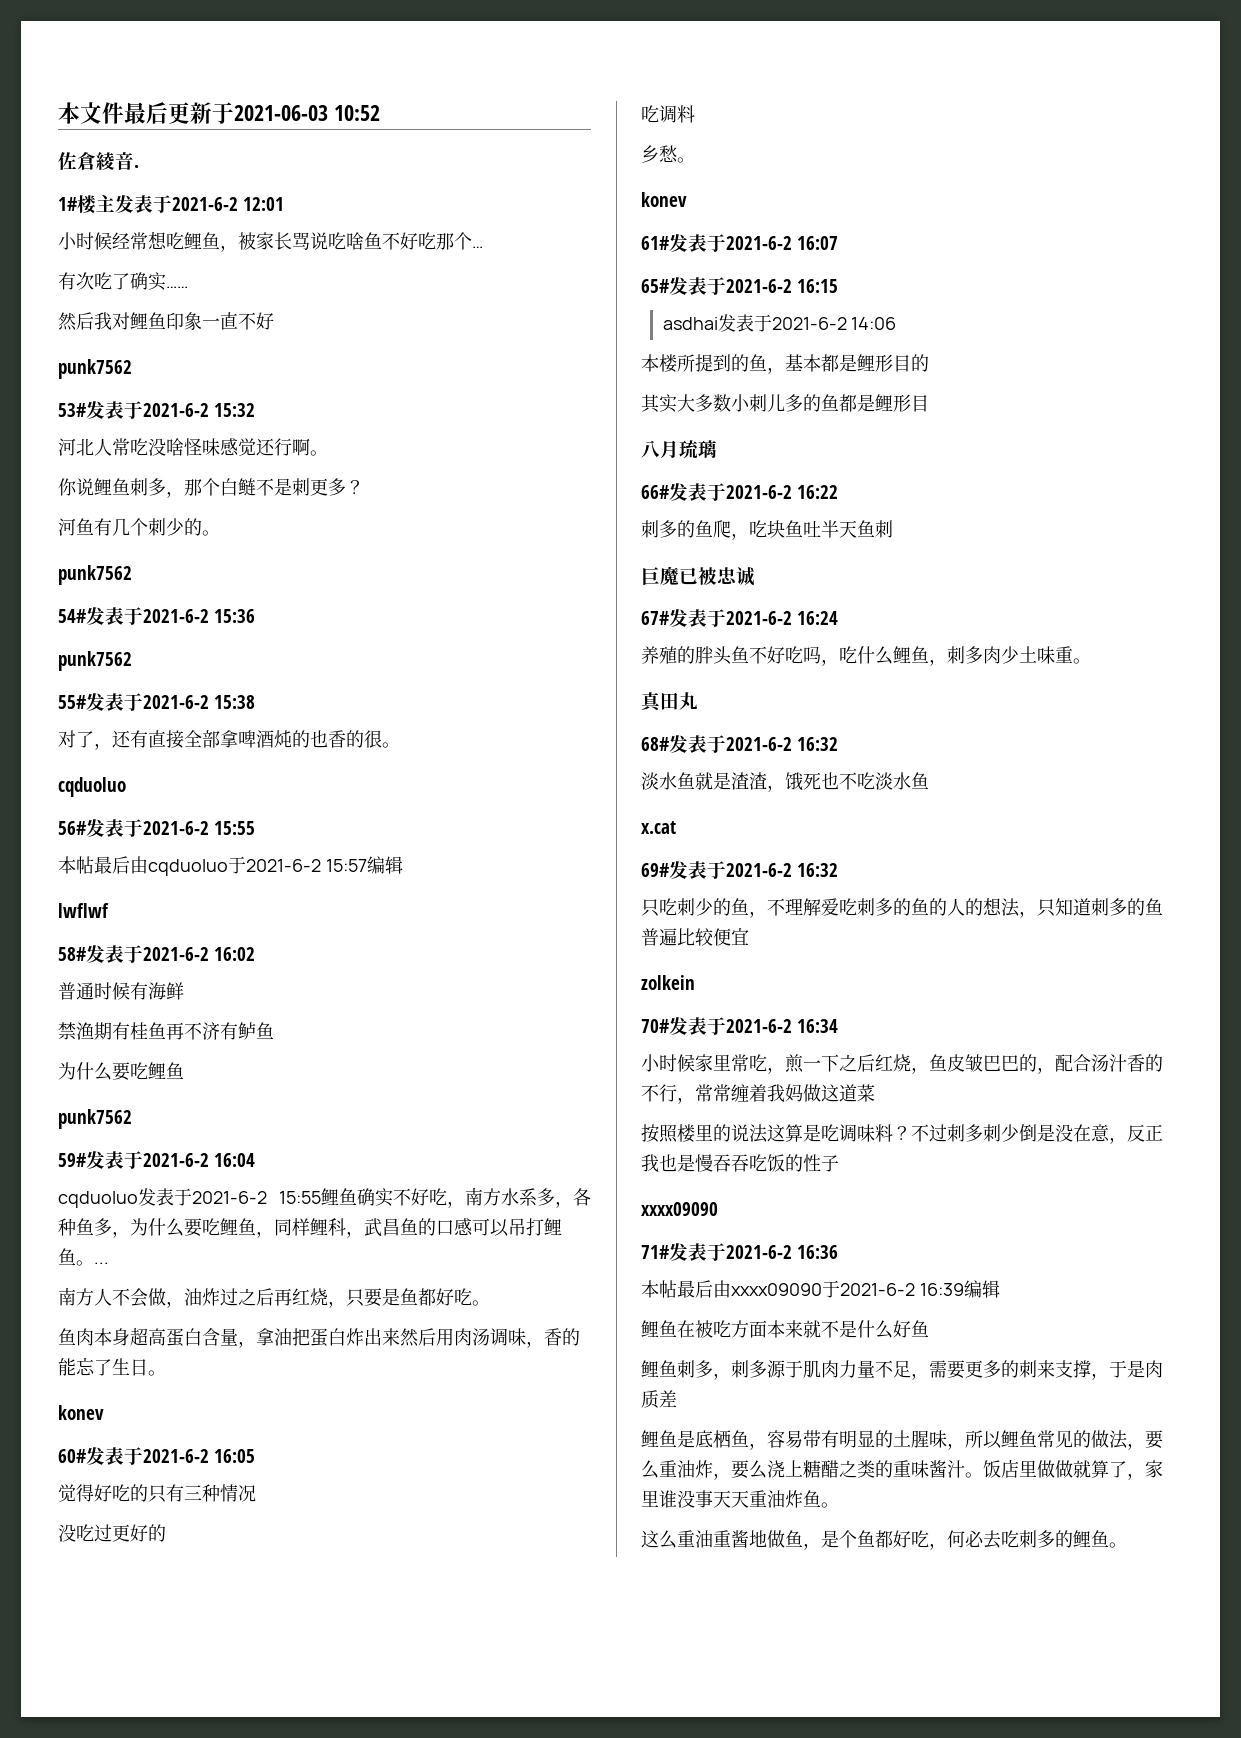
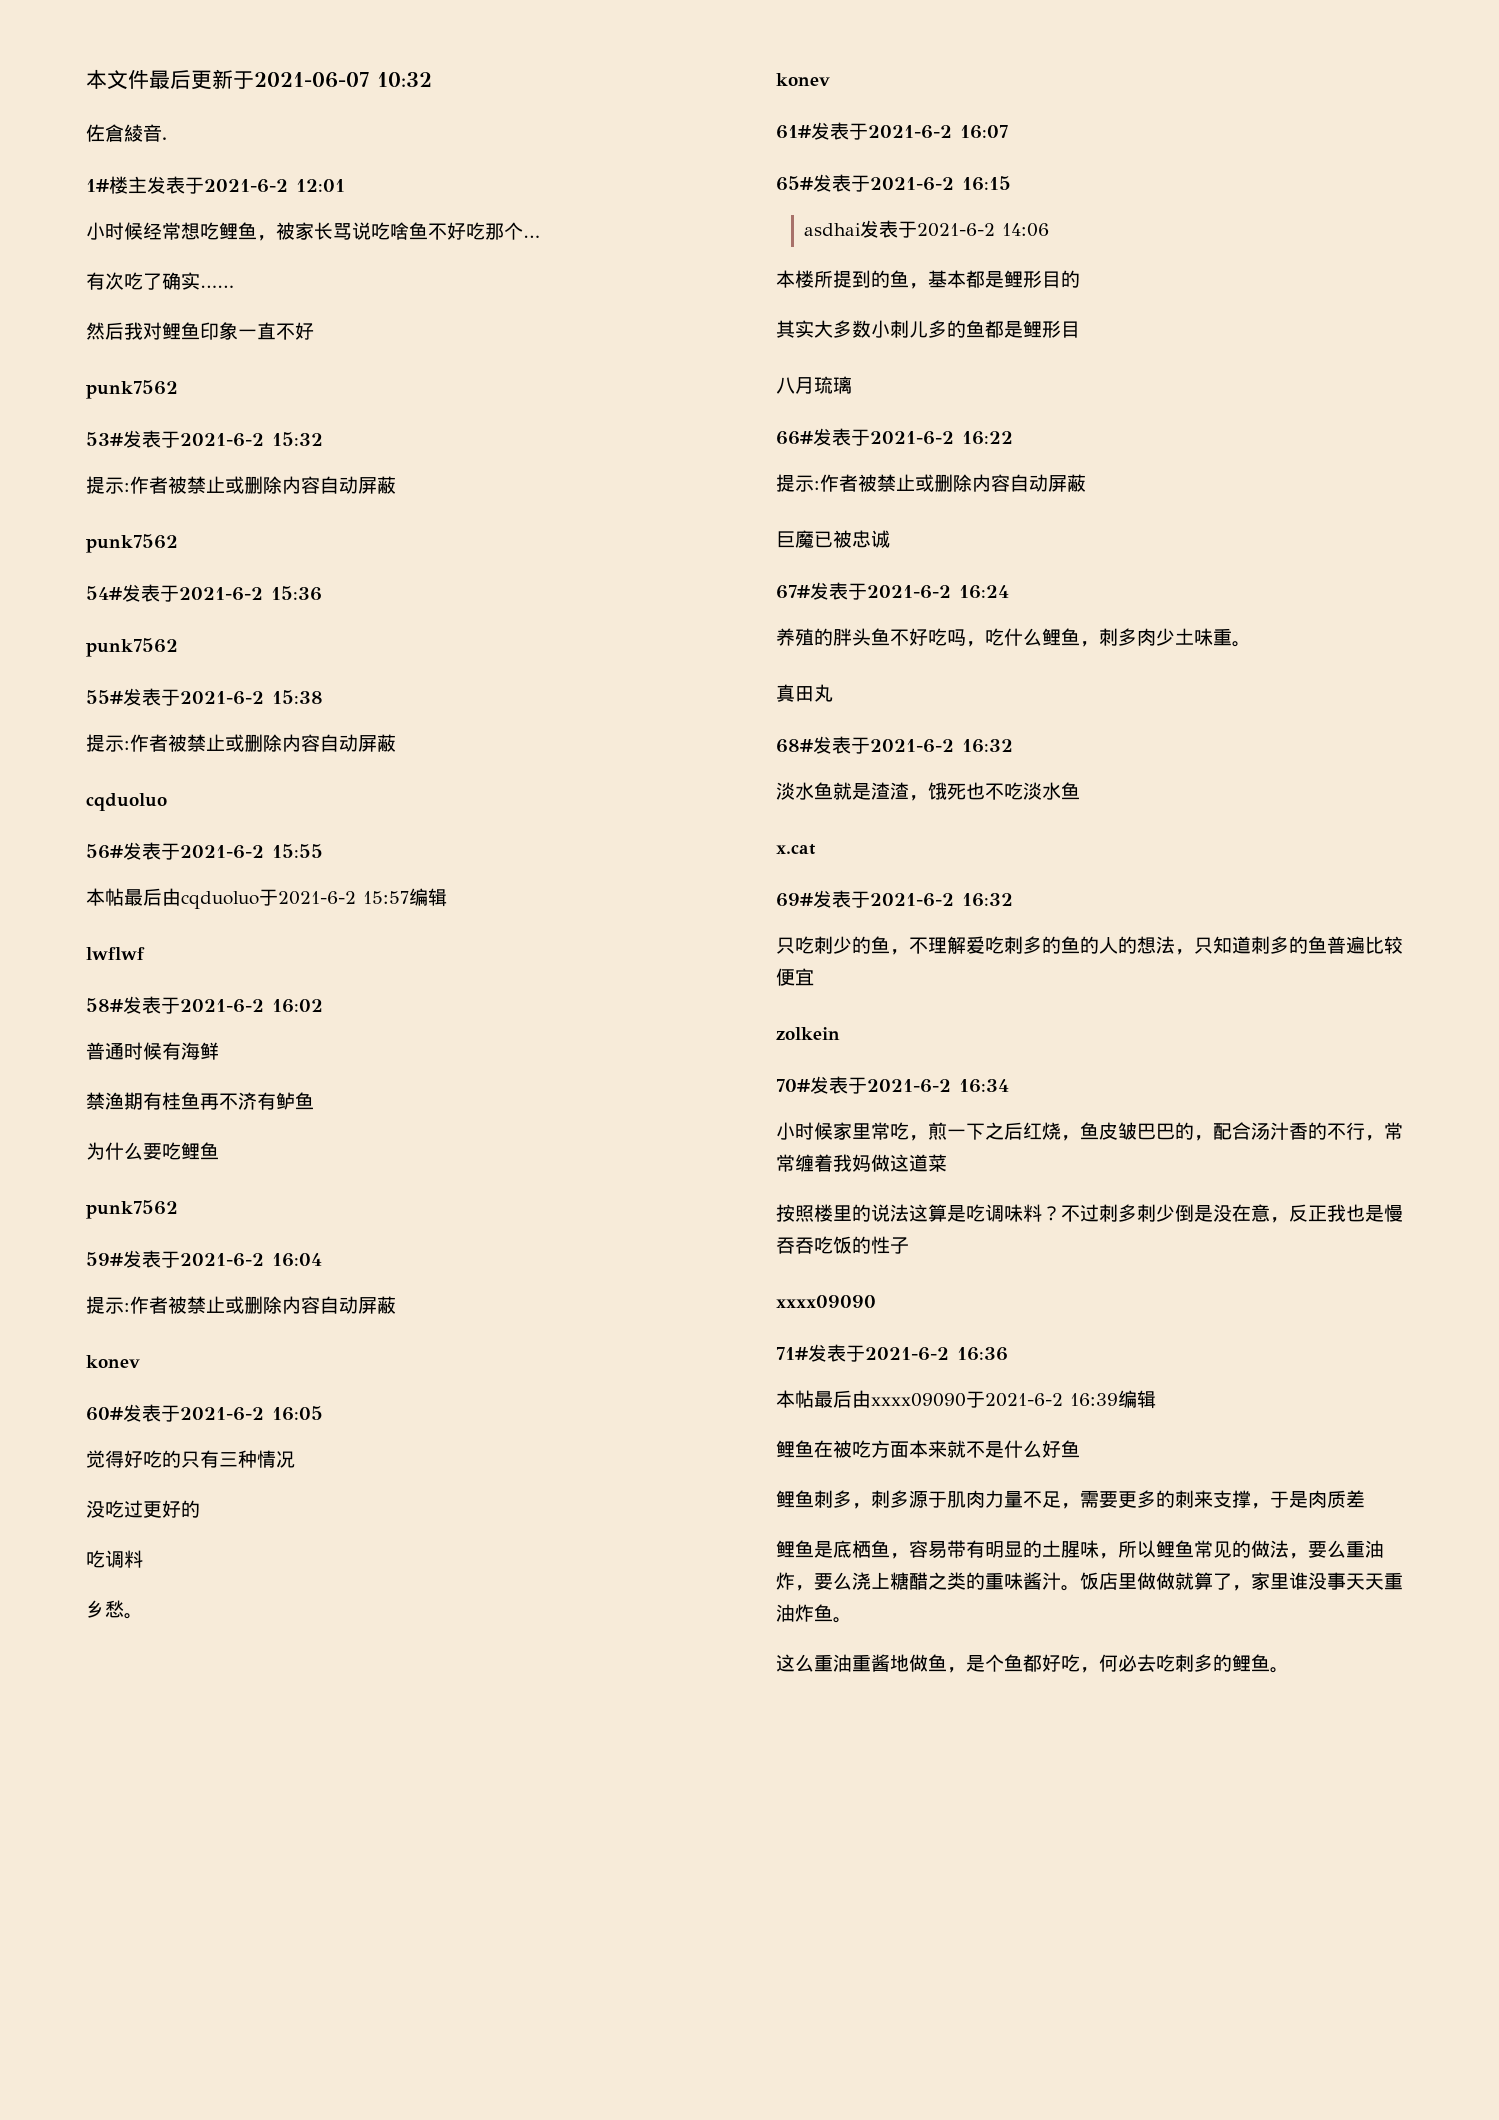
- 本文件最后更新于2021-06-03 10:52
+ 本文件最后更新于2021-06-07 10:32
  53#发表于2021-6-2 15:32
- 河北人常吃没啥怪味感觉还行啊。
- 你说鲤鱼刺多，那个白鲢不是刺更多？
- 河鱼有几个刺少的。
+ 提示:作者被禁止或删除内容自动屏蔽
  55#发表于2021-6-2 15:38
- 对了，还有直接全部拿啤酒炖的也香的很。
+ 提示:作者被禁止或删除内容自动屏蔽
  59#发表于2021-6-2 16:04
- cqduoluo发表于2021-6-2 15:55鲤鱼确实不好吃，南方水系多，各种鱼多，为什么要吃鲤鱼，同样鲤科，武昌鱼的口感可以吊打鲤鱼。...
- 南方人不会做，油炸过之后再红烧，只要是鱼都好吃。
- 鱼肉本身超高蛋白含量，拿油把蛋白炸出来然后用肉汤调味，香的能忘了生日。
+ 提示:作者被禁止或删除内容自动屏蔽
  66#发表于2021-6-2 16:22
- 刺多的鱼爬，吃块鱼吐半天鱼刺
+ 提示:作者被禁止或删除内容自动屏蔽

